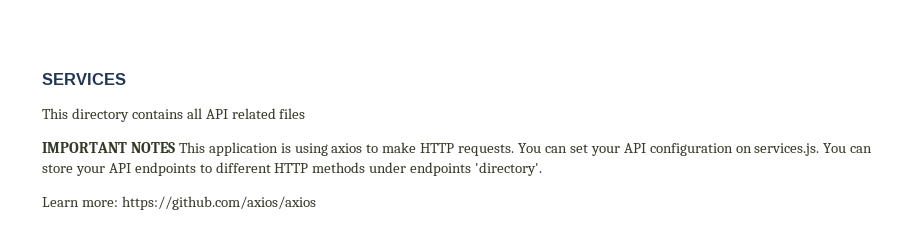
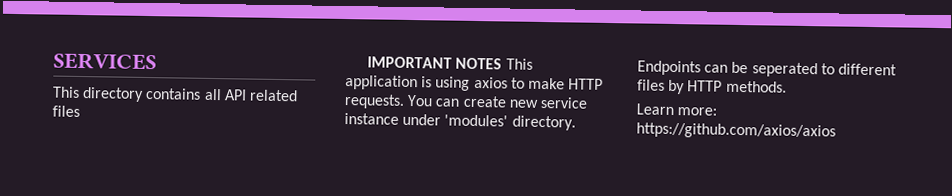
- You can set your API configuration on services.js. You can store your API endpoints to different HTTP methods under endpoints 'directory'.
+ You can create new service instance under 'modules' directory. Endpoints can be seperated to different files by HTTP methods.

